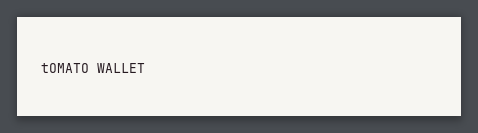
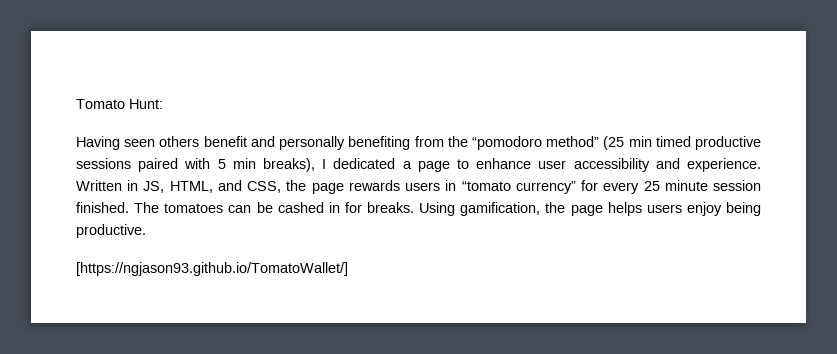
- tOMATO WALLET
+ Tomato Hunt:
+ Having seen others benefit and personally benefiting from the “pomodoro method” (25 min timed productive sessions paired with 5 min breaks), I dedicated a page to enhance user accessibility and experience. Written in JS, HTML, and CSS, the page rewards users in “tomato currency” for every 25 minute session finished. The tomatoes can be cashed in for breaks. Using gamification, the page helps users enjoy being productive.
+ [https://ngjason93.github.io/TomatoWallet/]

